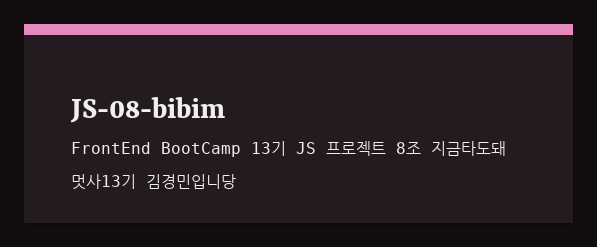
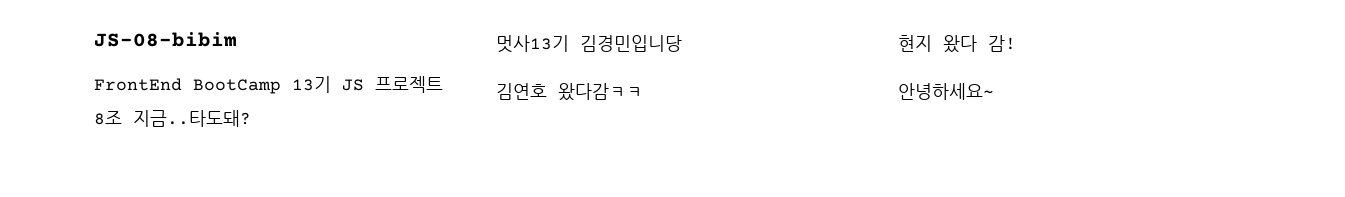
- FrontEnd BootCamp 13기 JS 프로젝트 8조 지금타도돼
+ FrontEnd BootCamp 13기 JS 프로젝트 8조 지금..타도돼?
+ 김연호 왔다감ㅋㅋ
+ 현지 왔다 감!
+ 안녕하세요~

